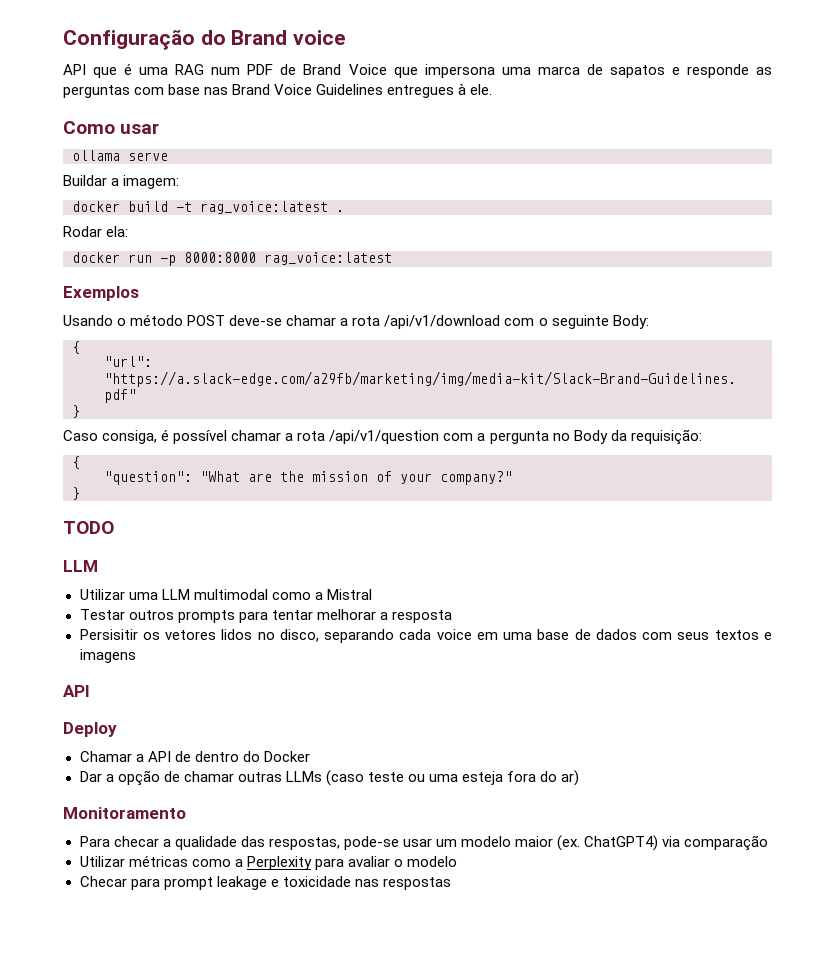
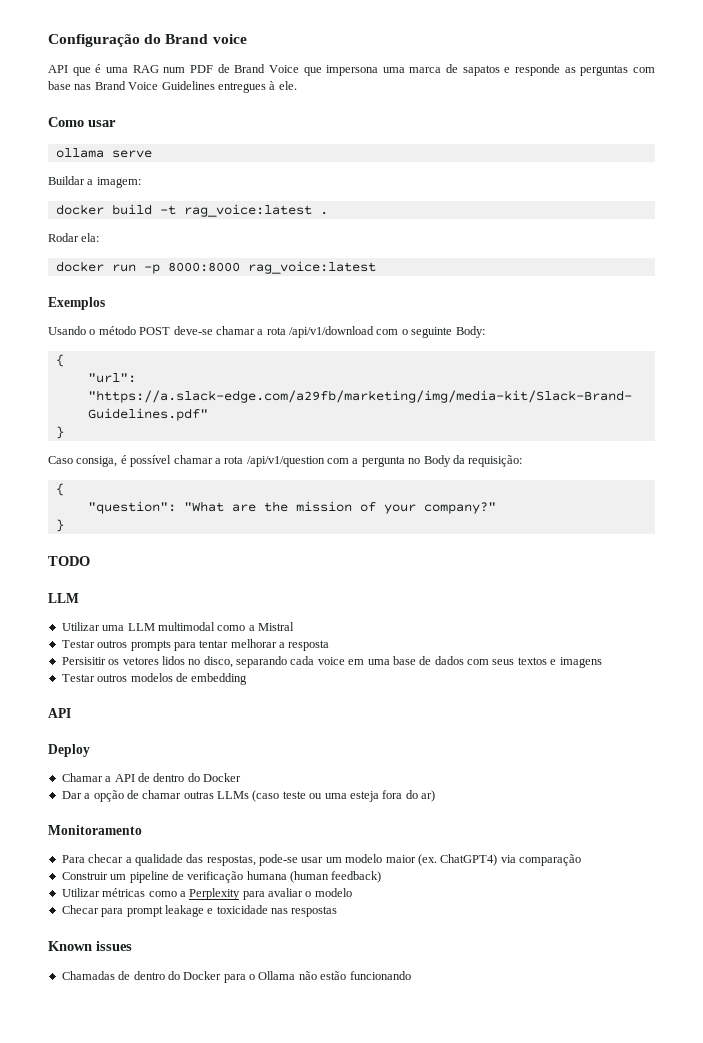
+ Testar outros modelos de embedding
+ Construir um pipeline de verificação humana (human feedback)
+ Known issues
+ Chamadas de dentro do Docker para o Ollama não estão funcionando

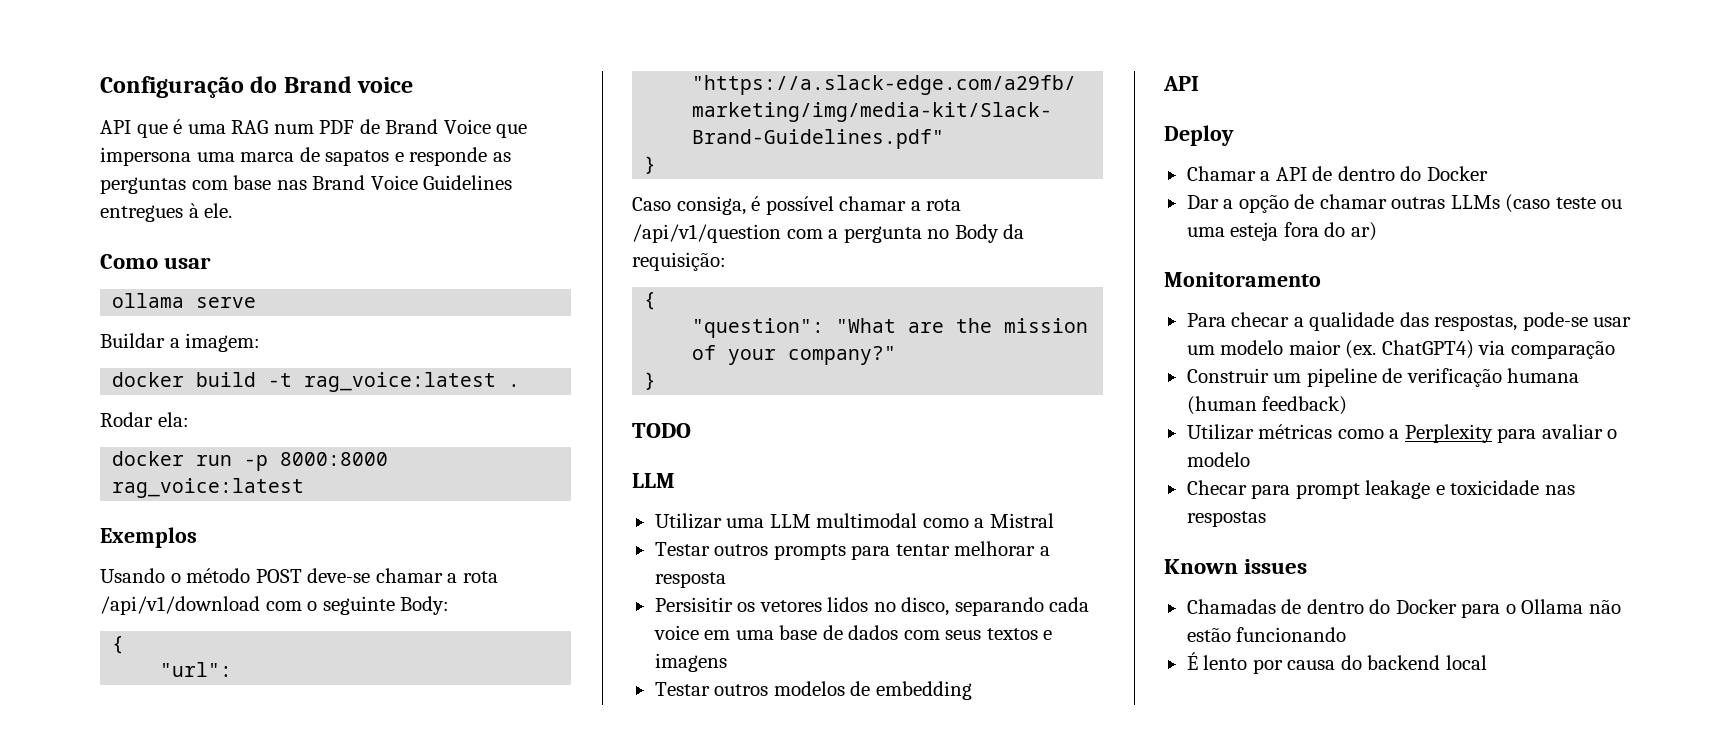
+ É lento por causa do backend local

